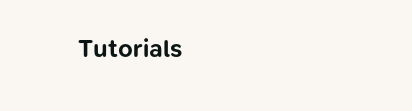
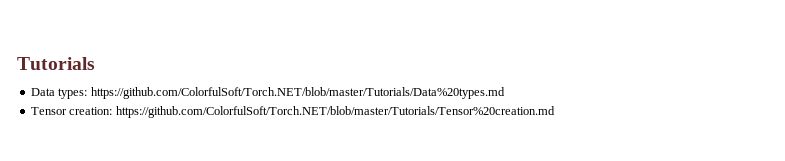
+ Data types: https://github.com/ColorfulSoft/Torch.NET/blob/master/Tutorials/Data%20types.md
+ Tensor creation: https://github.com/ColorfulSoft/Torch.NET/blob/master/Tutorials/Tensor%20creation.md

